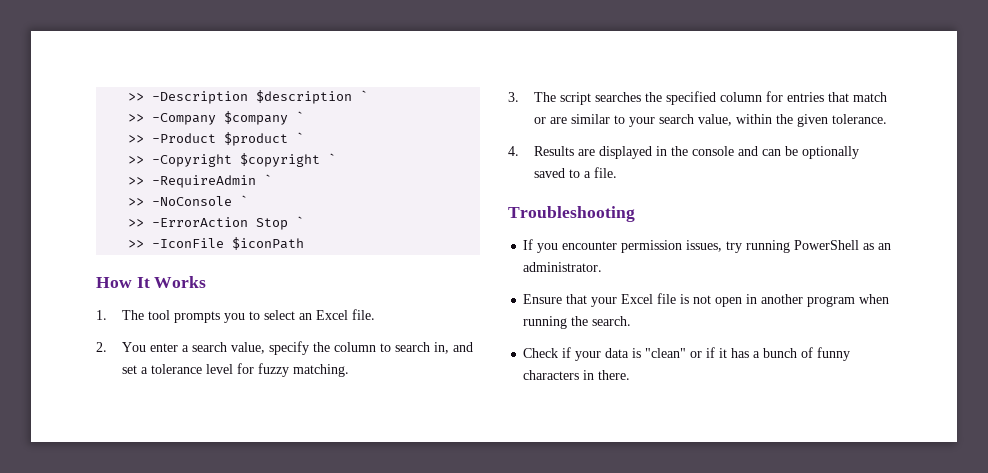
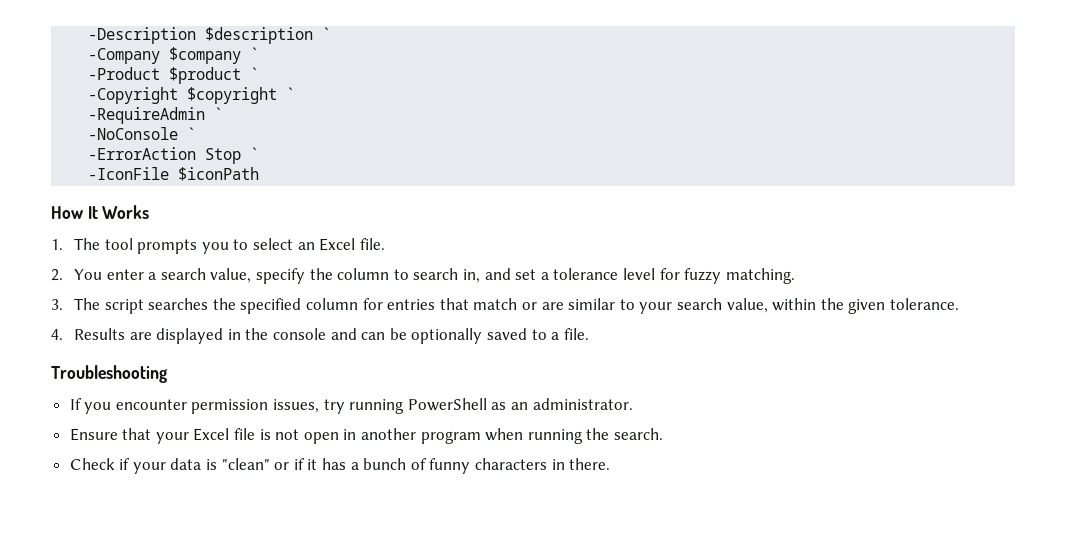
- >> -Description $description `
+ -Description $description `
- >> -Company $company `
+ -Company $company `
- >> -Product $product `
+ -Product $product `
- >> -Copyright $copyright `
+ -Copyright $copyright `
- >> -RequireAdmin `
+ -RequireAdmin `
- >> -NoConsole `
+ -NoConsole `
- >> -ErrorAction Stop `
+ -ErrorAction Stop `
- >> -IconFile $iconPath
+ -IconFile $iconPath

